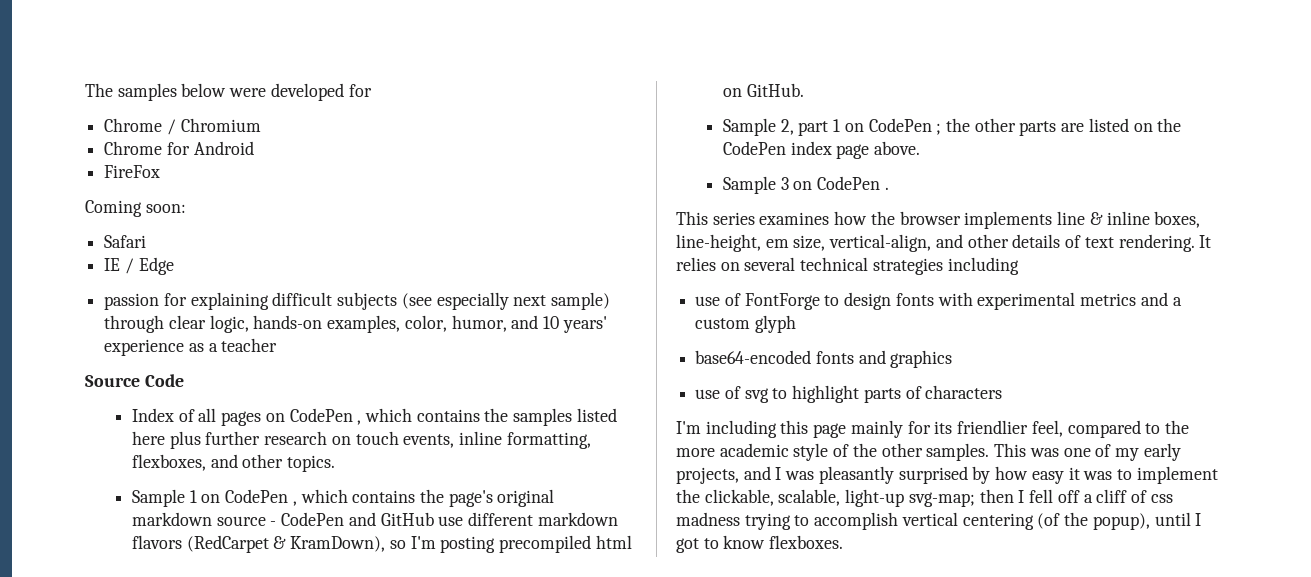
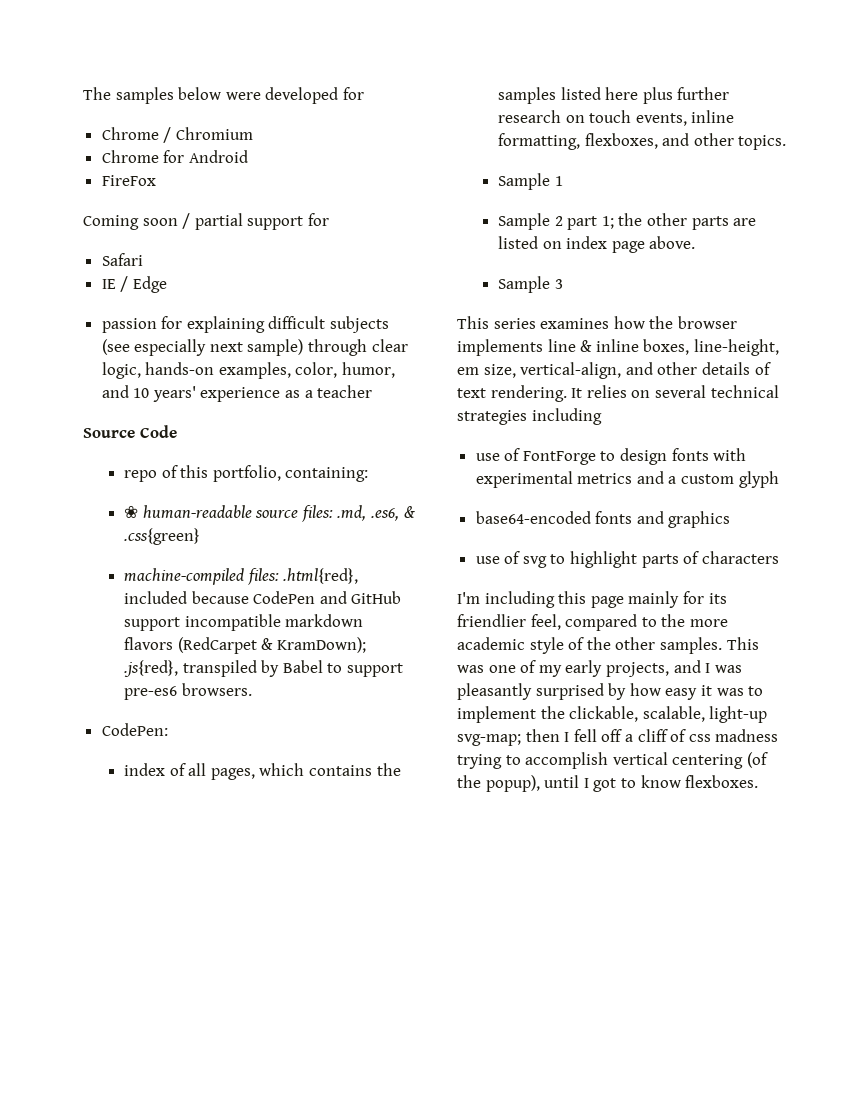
- Coming soon:
+ Coming soon / partial support for
- Index of all pages on CodePen , which contains the samples listed here plus further research on touch events, inline formatting, flexboxes, and other topics.
+ repo of this portfolio, containing:
+ ❀ human-readable source files: .md, .es6, & .css{green}
+ machine-compiled files: .html{red}, included because CodePen and GitHub support incompatible markdown flavors (RedCarpet & KramDown); .js{red}, transpiled by Babel to support pre-es6 browsers.
+ CodePen:
+ index of all pages, which contains the samples listed here plus further research on touch events, inline formatting, flexboxes, and other topics.
- Sample 1 on CodePen , which contains the page's original markdown source - CodePen and GitHub use different markdown flavors (RedCarpet & KramDown), so I'm posting precompiled html on GitHub.
- Sample 2, part 1 on CodePen ; the other parts are listed on the CodePen index page above.
+ Sample 1
+ Sample 2 part 1; the other parts are listed on index page above.
- Sample 3 on CodePen .
+ Sample 3

